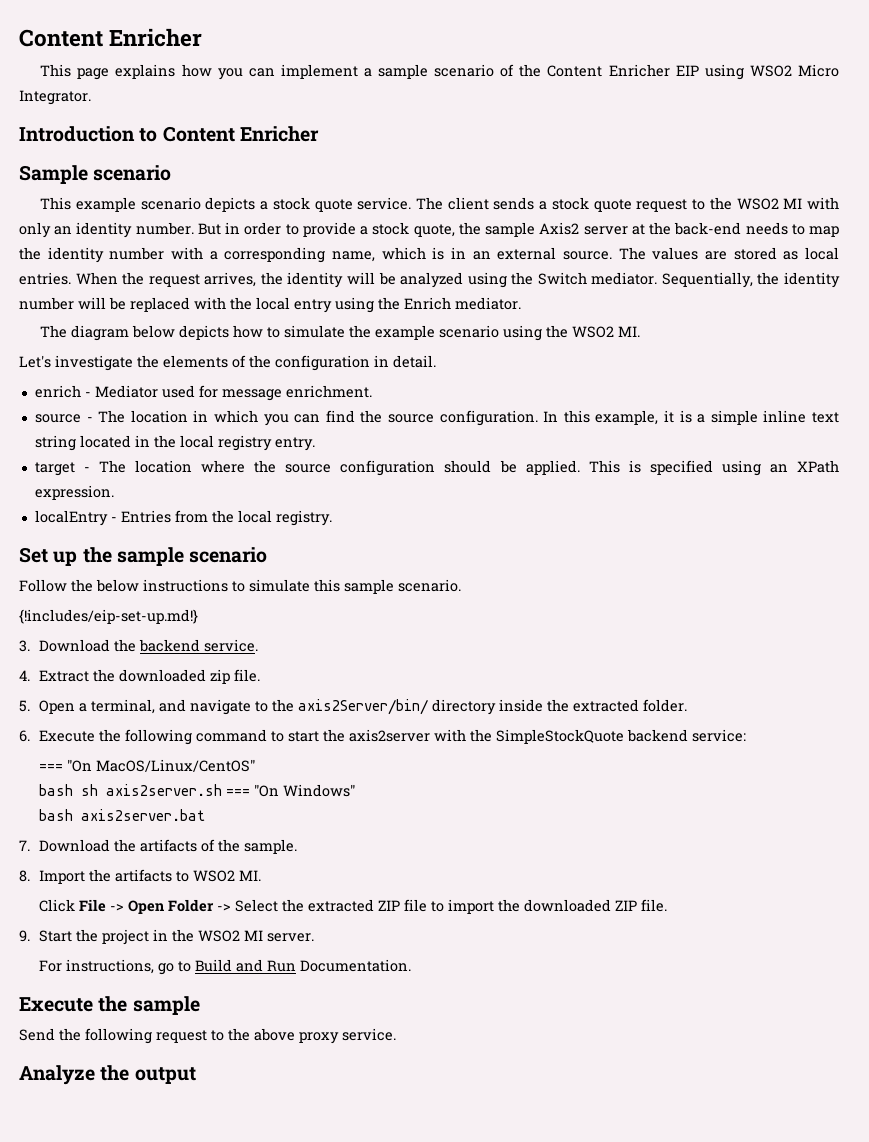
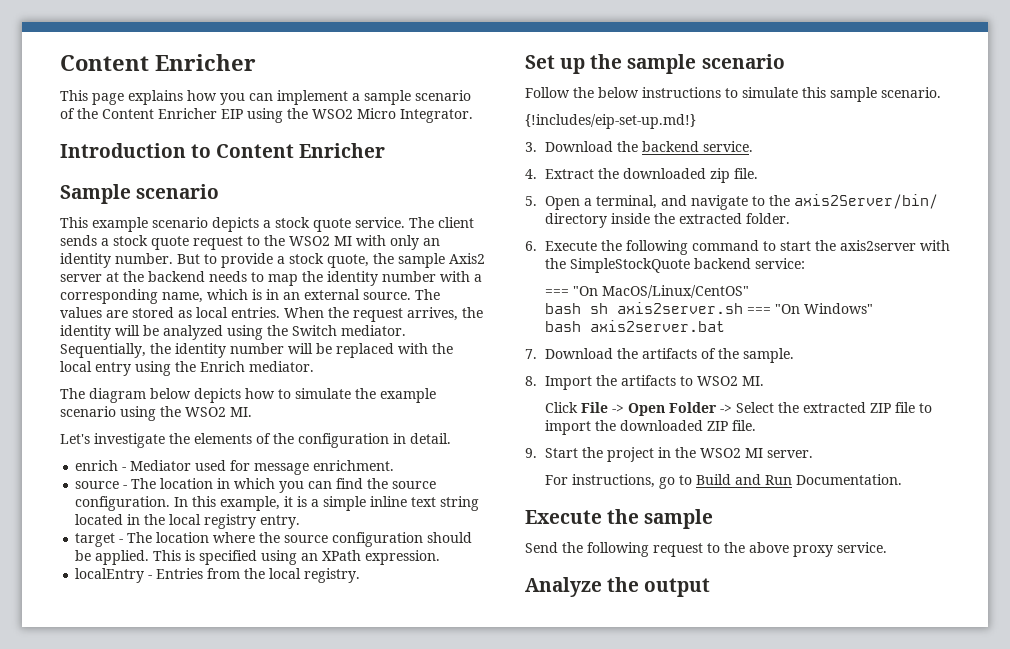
- This page explains how you can implement a sample scenario of the Content Enricher EIP using WSO2 Micro Integrator.
+ This page explains how you can implement a sample scenario of the Content Enricher EIP using the WSO2 Micro Integrator.
- But in order to provide a stock quote, the sample Axis2 server at the back-end needs to map the identity number with a corresponding name, which is in an external source.
+ But to provide a stock quote, the sample Axis2 server at the backend needs to map the identity number with a corresponding name, which is in an external source.

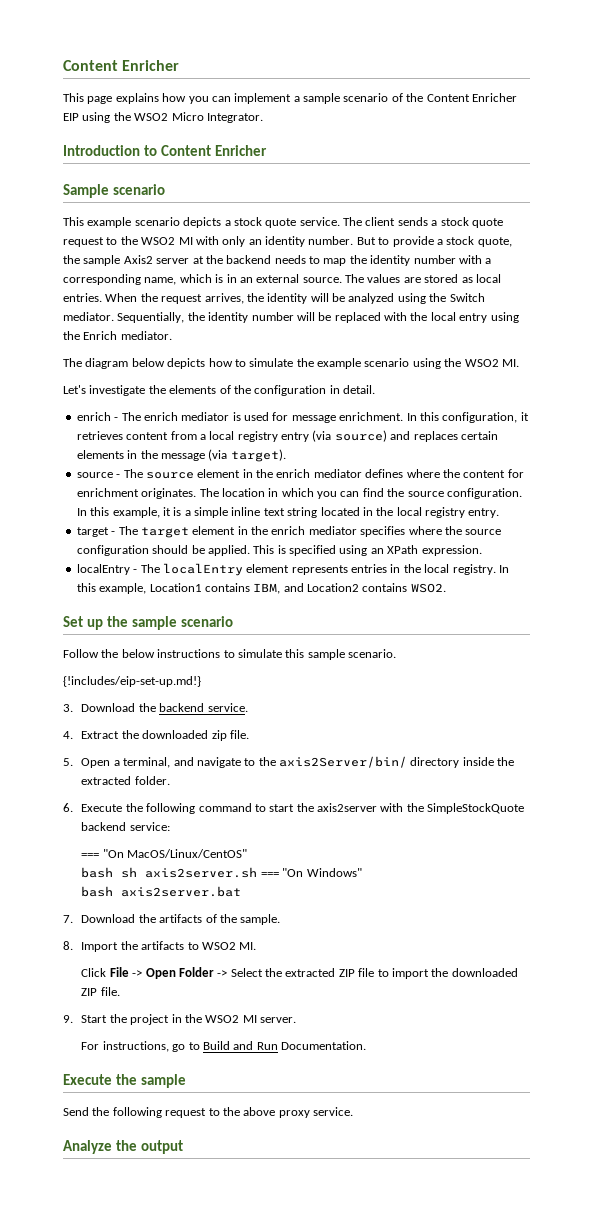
- enrich - Mediator used for message enrichment.
- source - The location in which you can find the source configuration.
+ enrich - The enrich mediator is used for message enrichment. In this configuration, it retrieves content from a local registry entry (via source) and replaces certain elements in the message (via target).
+ source - The source element in the enrich mediator defines where the content for enrichment originates. The location in which you can find the source configuration.
- target - The location where the source configuration should be applied.
+ target - The target element in the enrich mediator specifies where the source configuration should be applied.
- localEntry - Entries from the local registry.
+ localEntry - The localEntry element represents entries in the local registry. In this example, Location1 contains IBM, and Location2 contains WSO2.

